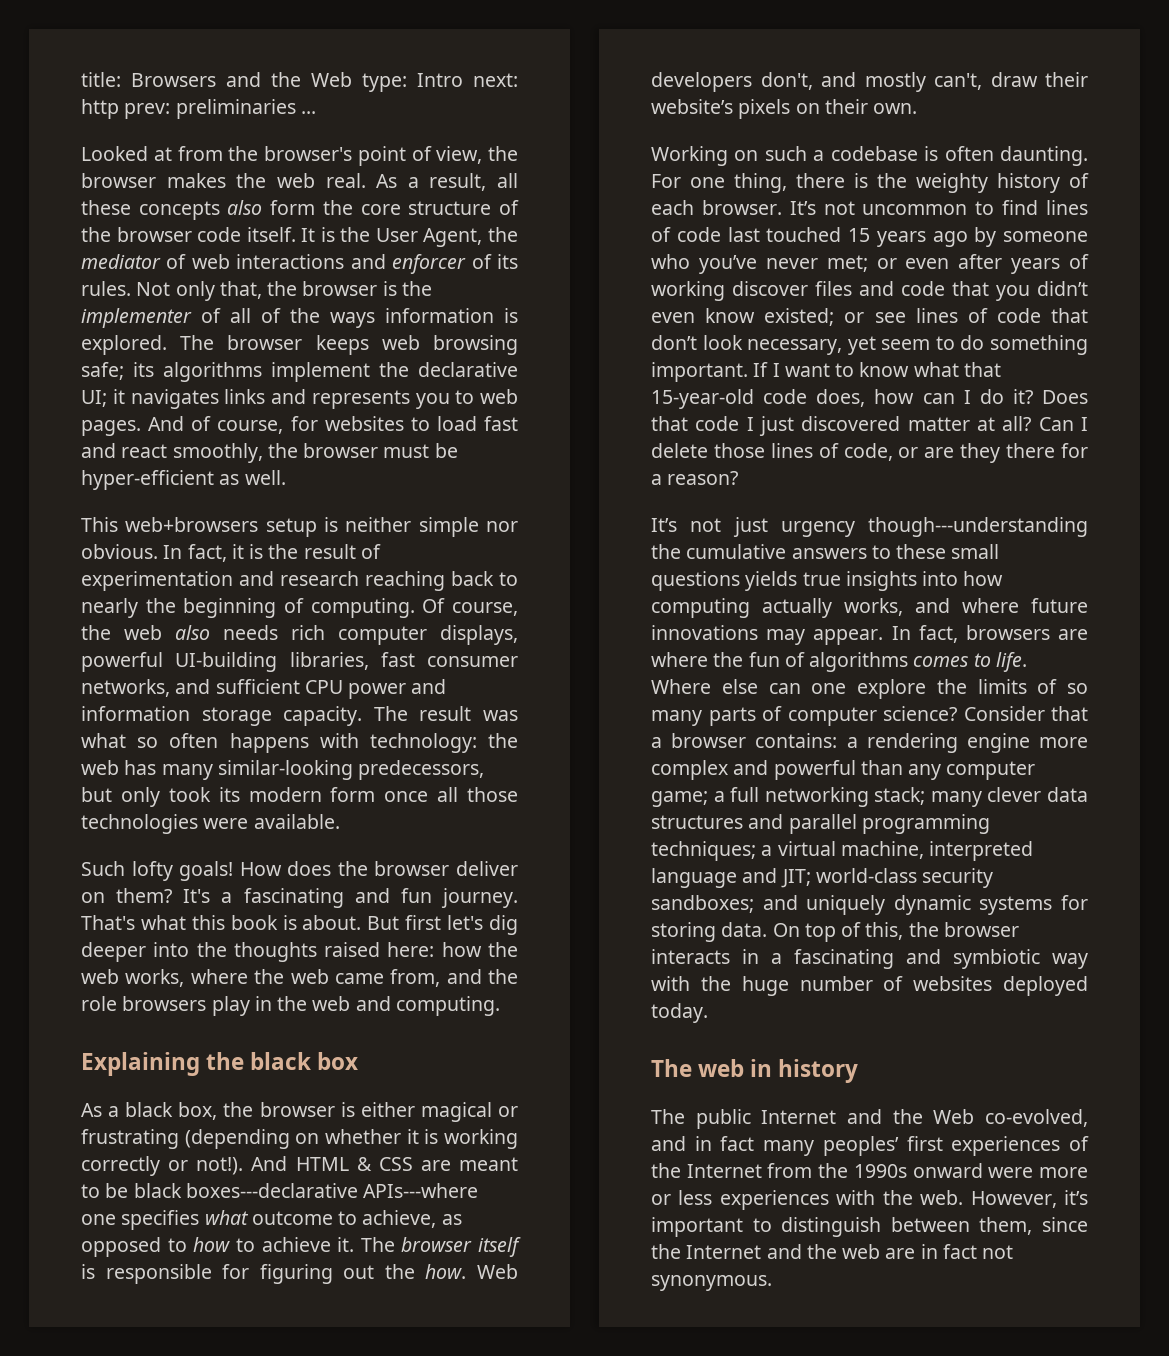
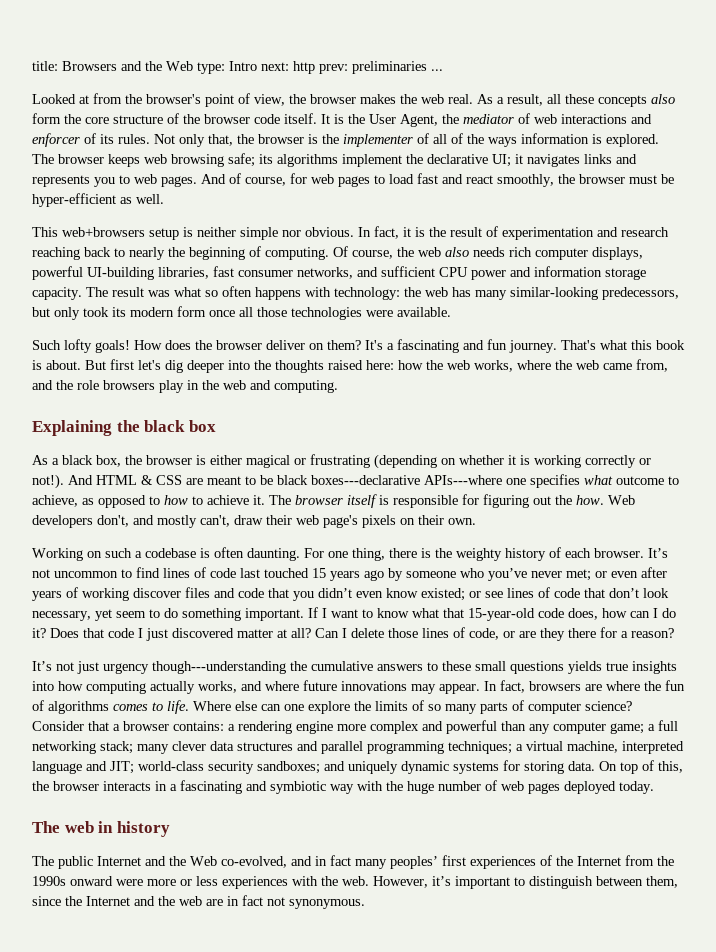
- And of course, for websites to load fast and react smoothly, the browser must be hyper-efficient as well.
+ And of course, for web pages to load fast and react smoothly, the browser must be hyper-efficient as well.
- Web developers don't, and mostly can't, draw their website’s pixels on their own.
+ Web developers don't, and mostly can't, draw their web page's pixels on their own.
- On top of this, the browser interacts in a fascinating and symbiotic way with the huge number of websites deployed today.
+ On top of this, the browser interacts in a fascinating and symbiotic way with the huge number of web pages deployed today.

